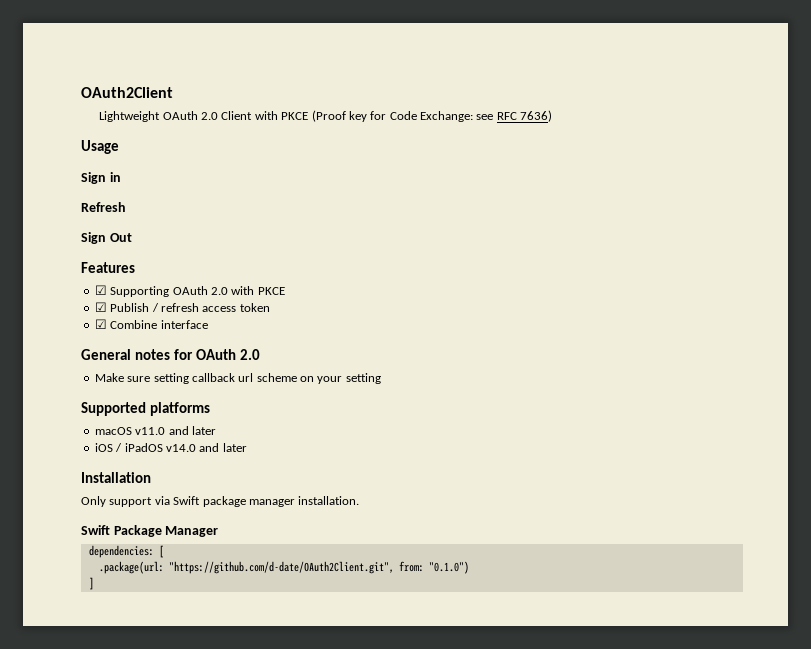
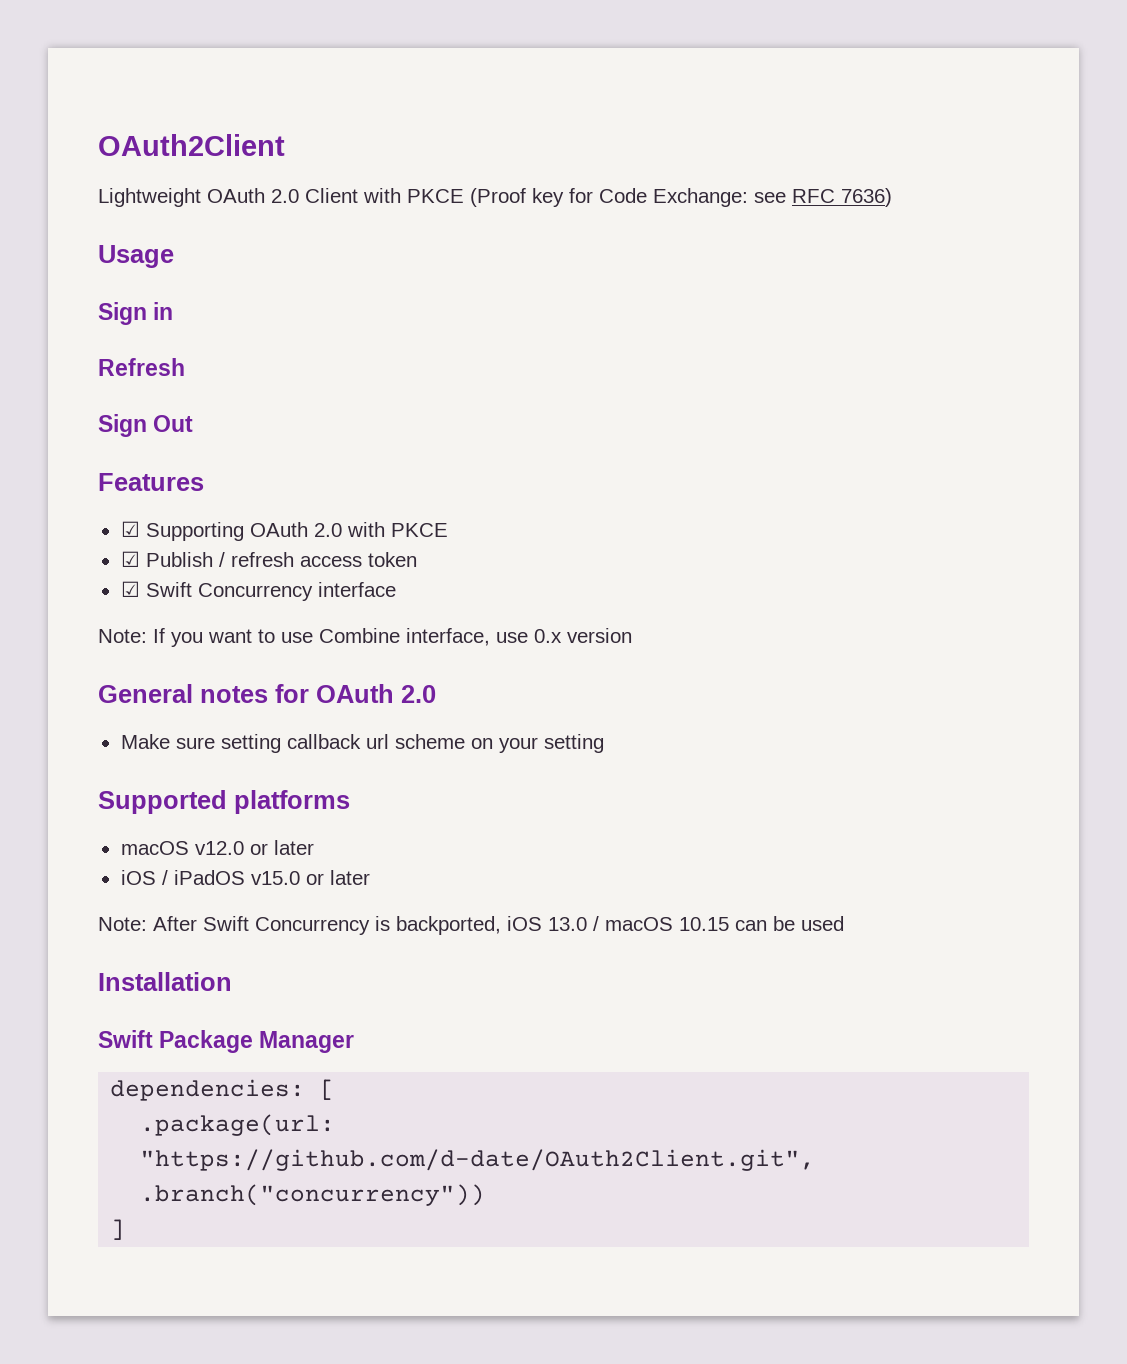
- ☑ Combine interface
+ ☑ Swift Concurrency interface
+ Note: If you want to use Combine interface, use 0.x version
- macOS v11.0 and later
+ macOS v12.0 or later
- iOS / iPadOS v14.0 and later
+ iOS / iPadOS v15.0 or later
+ Note: After Swift Concurrency is backported, iOS 13.0 / macOS 10.15 can be used
  Installation
- Only support via Swift package manager installation.
- .package(url: "https://github.com/d-date/OAuth2Client.git", from: "0.1.0")
+ .package(url: "https://github.com/d-date/OAuth2Client.git", .branch("concurrency"))

